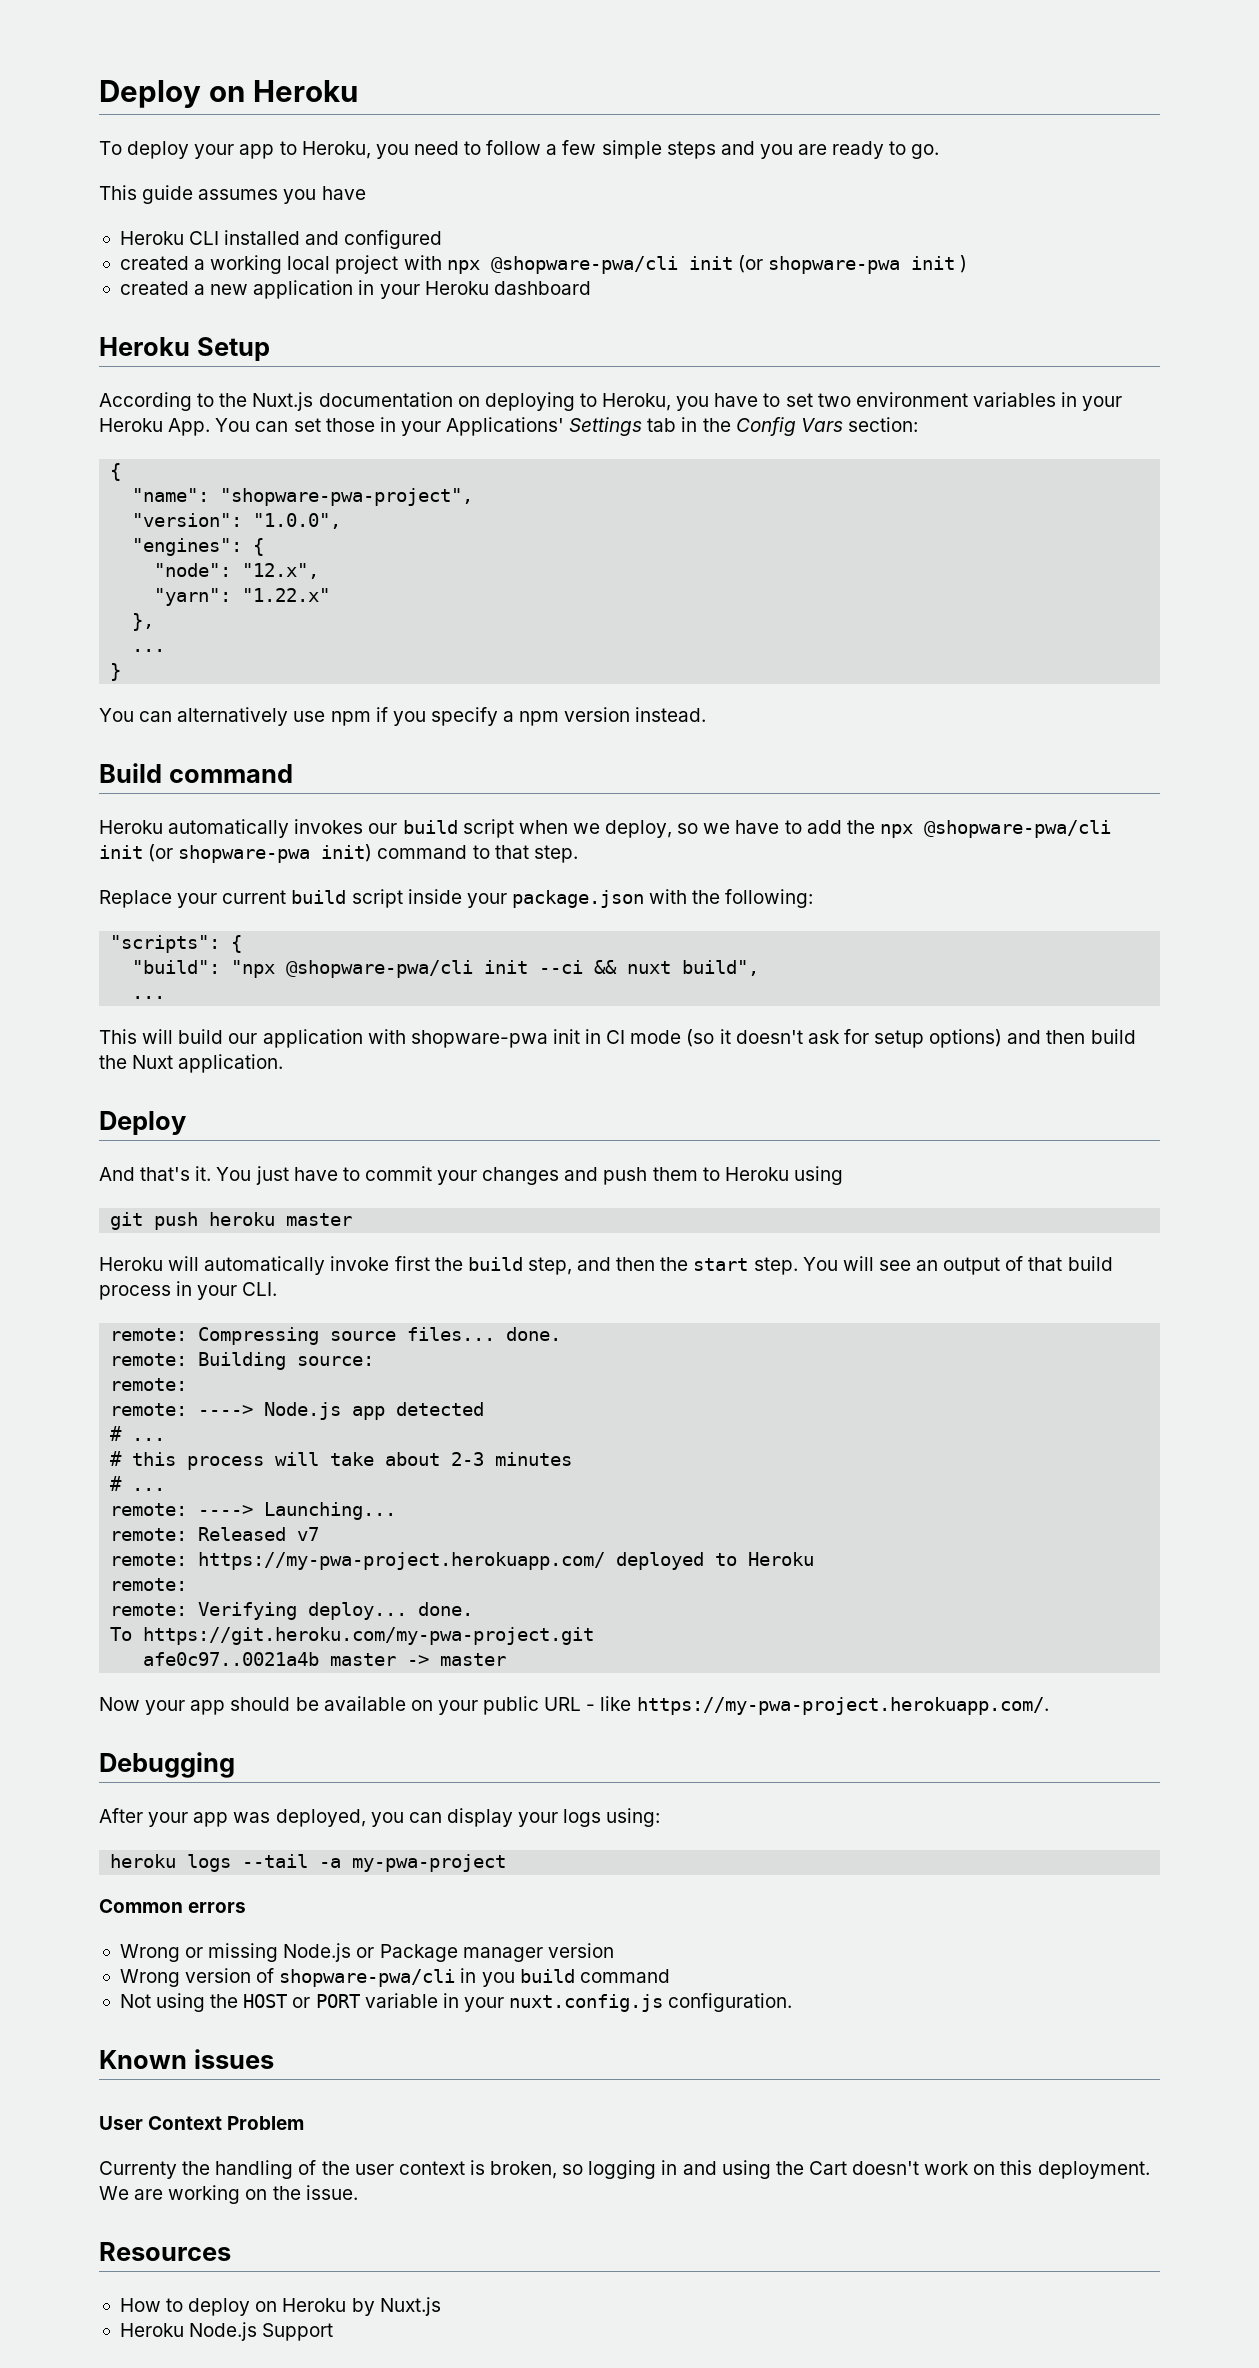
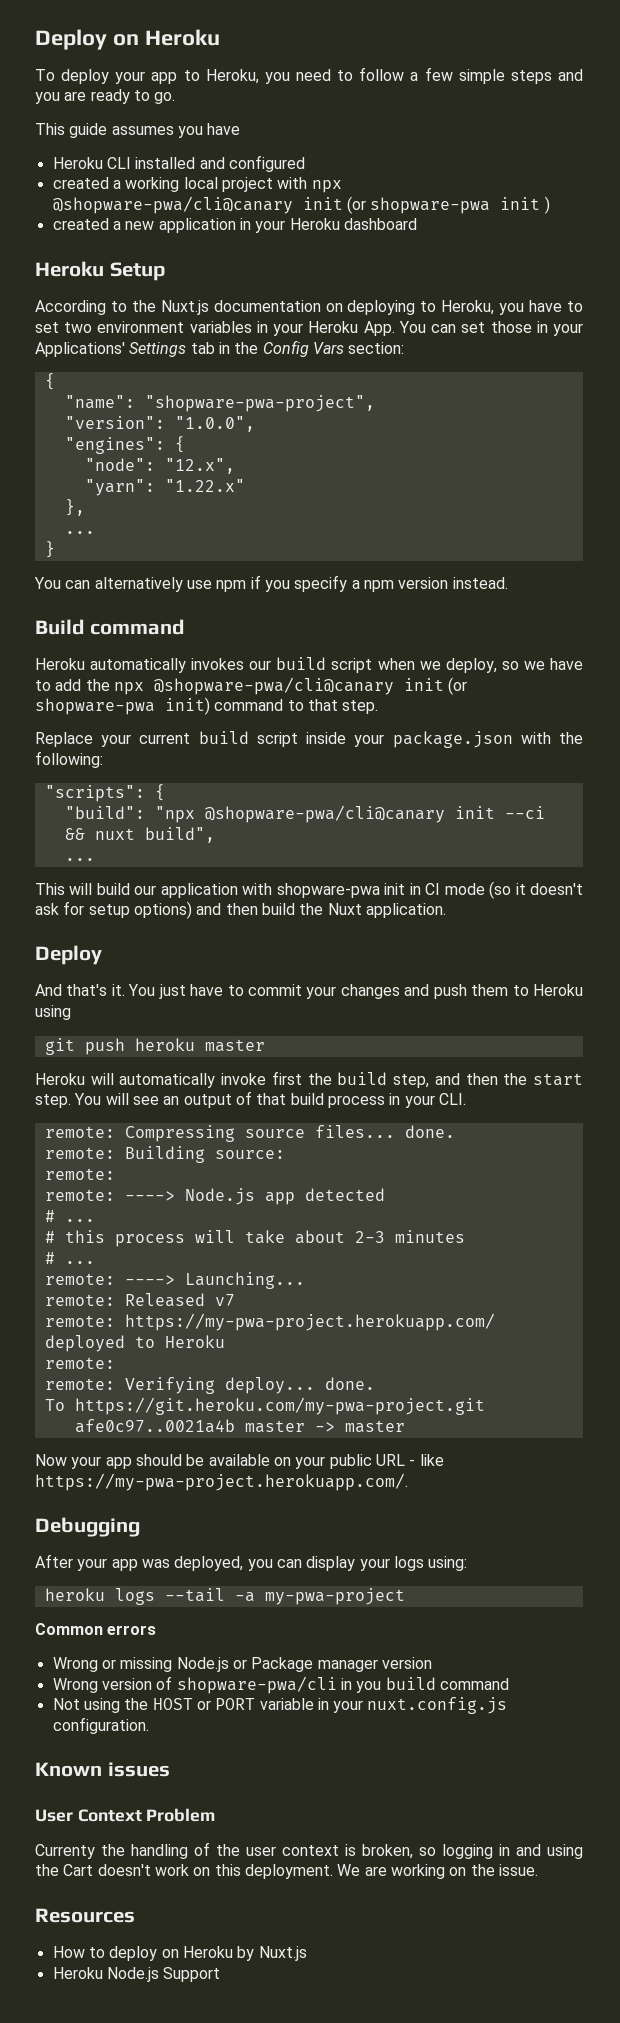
- created a working local project with npx @shopware-pwa/cli init (or shopware-pwa init )
+ created a working local project with npx @shopware-pwa/cli@canary init (or shopware-pwa init )
- Heroku automatically invokes our build script when we deploy, so we have to add the npx @shopware-pwa/cli init (or shopware-pwa init) command to that step.
+ Heroku automatically invokes our build script when we deploy, so we have to add the npx @shopware-pwa/cli@canary init (or shopware-pwa init) command to that step.
- "build": "npx @shopware-pwa/cli init --ci && nuxt build",
+ "build": "npx @shopware-pwa/cli@canary init --ci && nuxt build",

